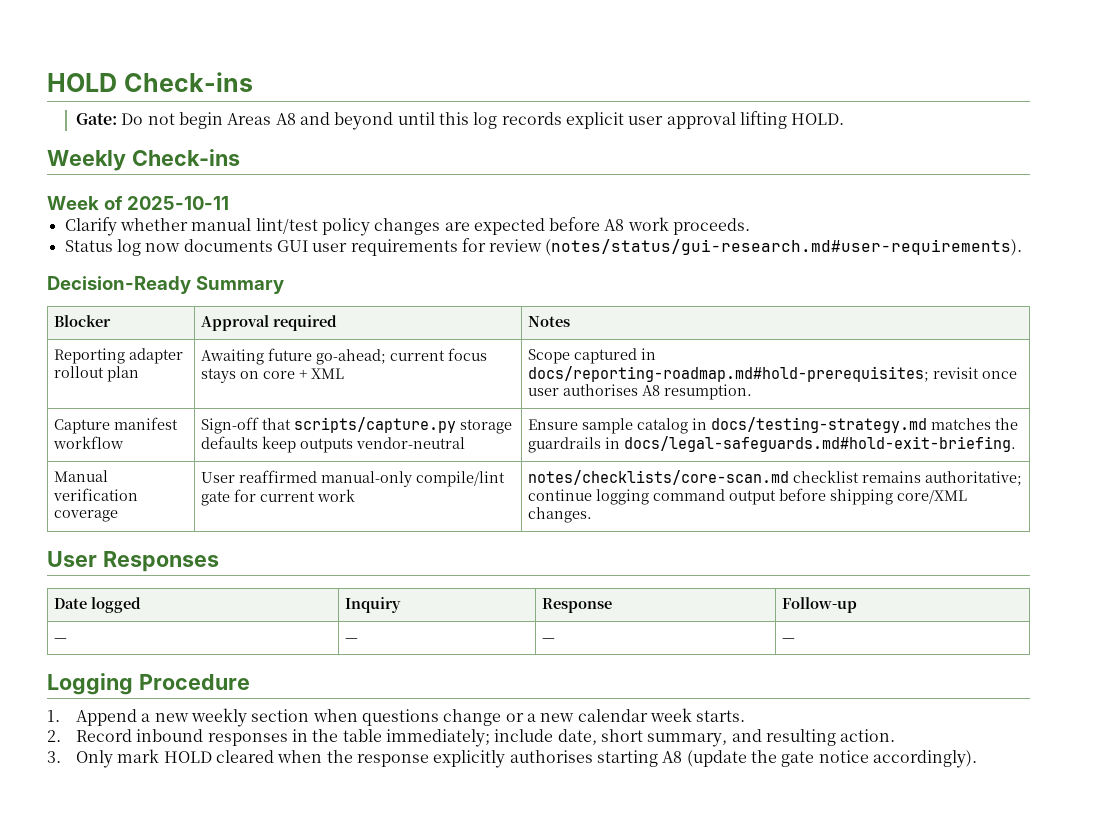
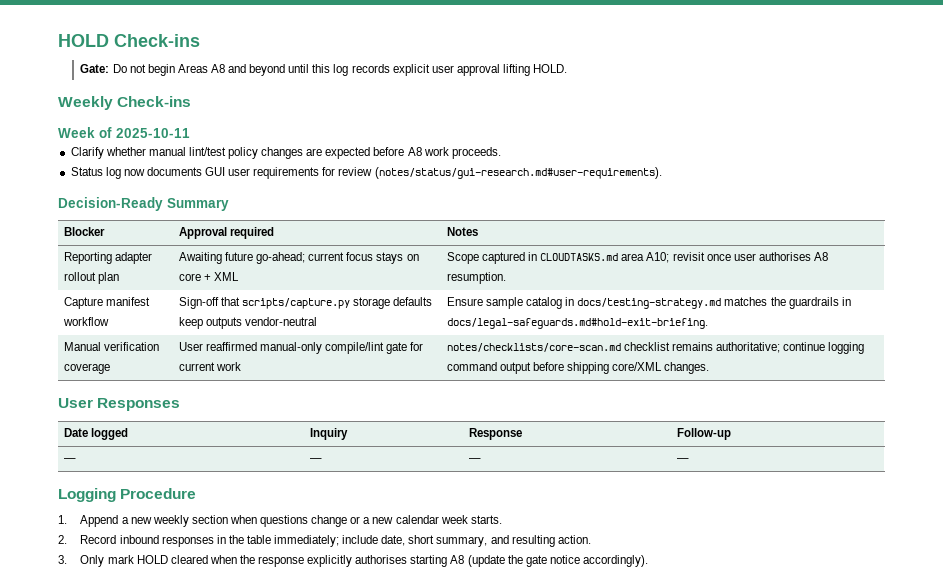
- Reporting adapter rollout plan | Awaiting future go-ahead; current focus stays on core + XML | Scope captured in docs/reporting-roadmap.md#hold-prerequisites; revisit once user authorises A8 resumption.
+ Reporting adapter rollout plan | Awaiting future go-ahead; current focus stays on core + XML | Scope captured in CLOUDTASKS.md area A10; revisit once user authorises A8 resumption.

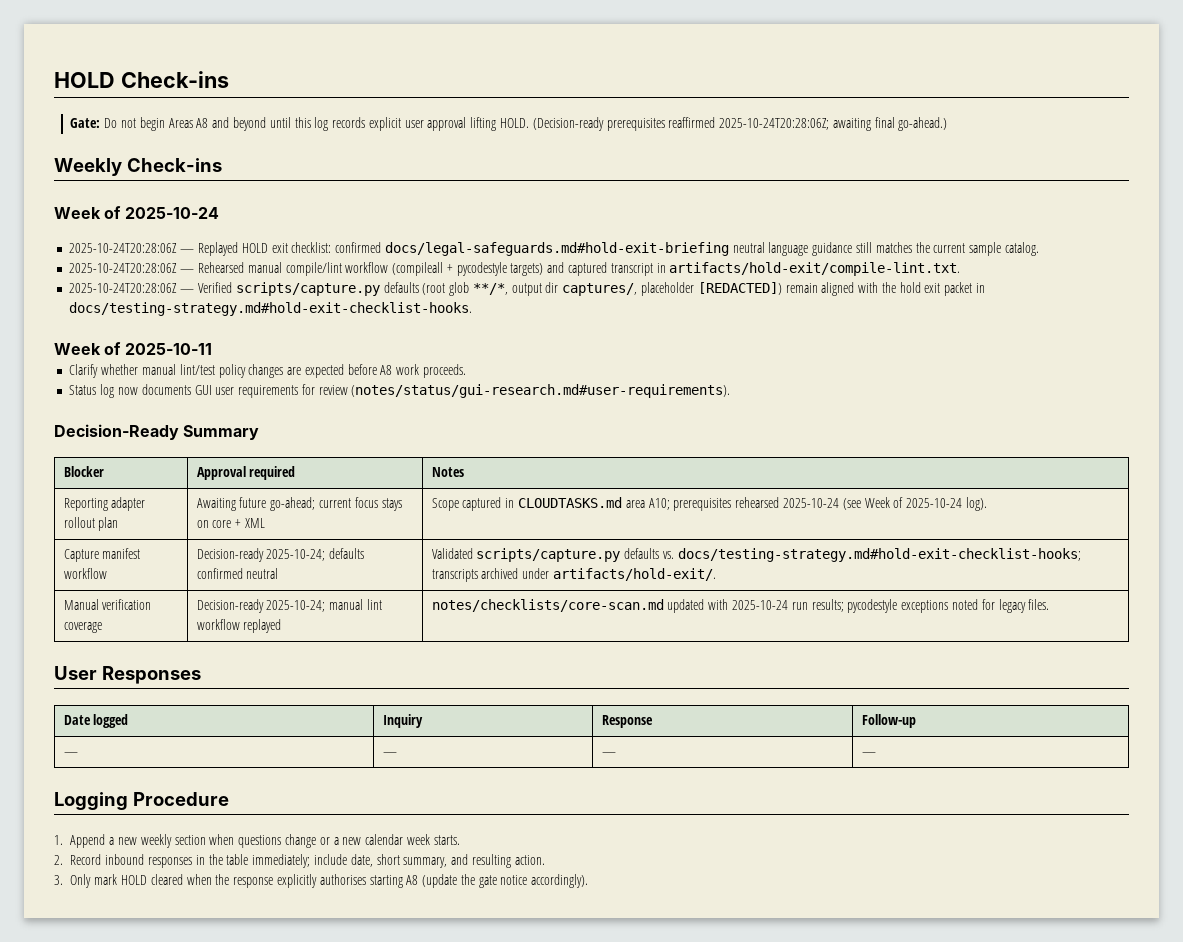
- Gate: Do not begin Areas A8 and beyond until this log records explicit user approval lifting HOLD.
+ Gate: Do not begin Areas A8 and beyond until this log records explicit user approval lifting HOLD. (Decision-ready prerequisites reaffirmed 2025-10-24T20:28:06Z; awaiting final go-ahead.)
  Weekly Check-ins
+ Week of 2025-10-24
+ 2025-10-24T20:28:06Z — Replayed HOLD exit checklist: confirmed docs/legal-safeguards.md#hold-exit-briefing neutral language guidance still matches the current sample catalog.
+ 2025-10-24T20:28:06Z — Rehearsed manual compile/lint workflow (compileall + pycodestyle targets) and captured transcript in artifacts/hold-exit/compile-lint.txt.
+ 2025-10-24T20:28:06Z — Verified scripts/capture.py defaults (root glob **/*, output dir captures/, placeholder [REDACTED]) remain aligned with the hold exit packet in docs/testing-strategy.md#hold-exit-checklist-hooks.
- Reporting adapter rollout plan | Awaiting future go-ahead; current focus stays on core + XML | Scope captured in CLOUDTASKS.md area A10; revisit once user authorises A8 resumption.
- Capture manifest workflow | Sign-off that scripts/capture.py storage defaults keep outputs vendor-neutral | Ensure sample catalog in docs/testing-strategy.md matches the guardrails in docs/legal-safeguards.md#hold-exit-briefing.
- Manual verification coverage | User reaffirmed manual-only compile/lint gate for current work | notes/checklists/core-scan.md checklist remains authoritative; continue logging command output before shipping core/XML changes.
+ Reporting adapter rollout plan | Awaiting future go-ahead; current focus stays on core + XML | Scope captured in CLOUDTASKS.md area A10; prerequisites rehearsed 2025-10-24 (see Week of 2025-10-24 log).
+ Capture manifest workflow | Decision-ready 2025-10-24; defaults confirmed neutral | Validated scripts/capture.py defaults vs. docs/testing-strategy.md#hold-exit-checklist-hooks; transcripts archived under artifacts/hold-exit/.
+ Manual verification coverage | Decision-ready 2025-10-24; manual lint workflow replayed | notes/checklists/core-scan.md updated with 2025-10-24 run results; pycodestyle exceptions noted for legacy files.

